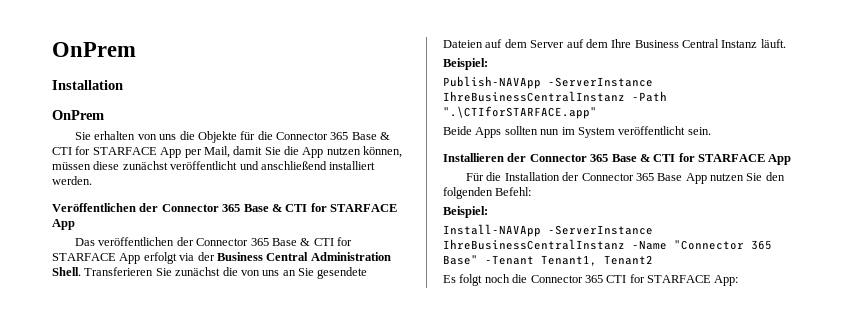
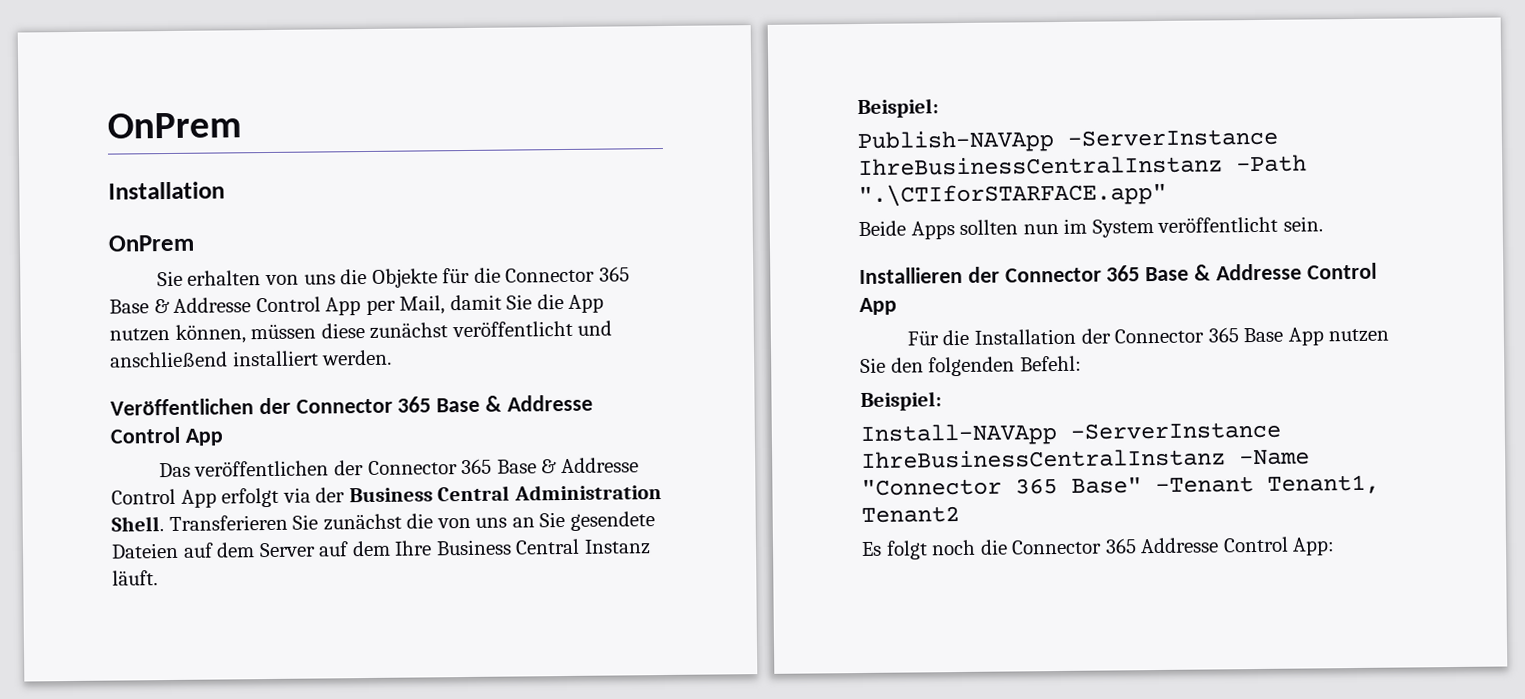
- Sie erhalten von uns die Objekte für die Connector 365 Base & CTI for STARFACE App per Mail, damit Sie die App nutzen können, müssen diese zunächst veröffentlicht und anschließend installiert werden.
+ Sie erhalten von uns die Objekte für die Connector 365 Base & Addresse Control App per Mail, damit Sie die App nutzen können, müssen diese zunächst veröffentlicht und anschließend installiert werden.
- Veröffentlichen der Connector 365 Base & CTI for STARFACE App
+ Veröffentlichen der Connector 365 Base & Addresse Control App
- Das veröffentlichen der Connector 365 Base & CTI for STARFACE App erfolgt via der Business Central Administration Shell.
+ Das veröffentlichen der Connector 365 Base & Addresse Control App erfolgt via der Business Central Administration Shell.
- Installieren der Connector 365 Base & CTI for STARFACE App
+ Installieren der Connector 365 Base & Addresse Control App
- Es folgt noch die Connector 365 CTI for STARFACE App:
+ Es folgt noch die Connector 365 Addresse Control App:

